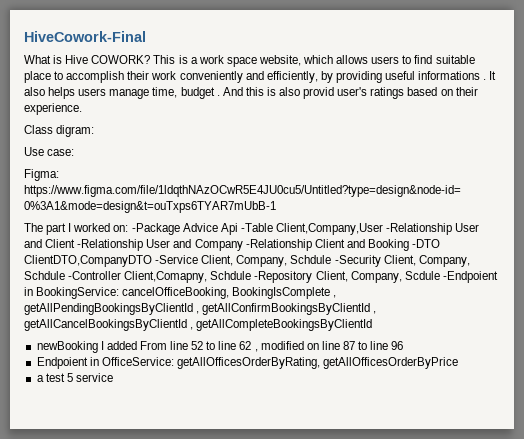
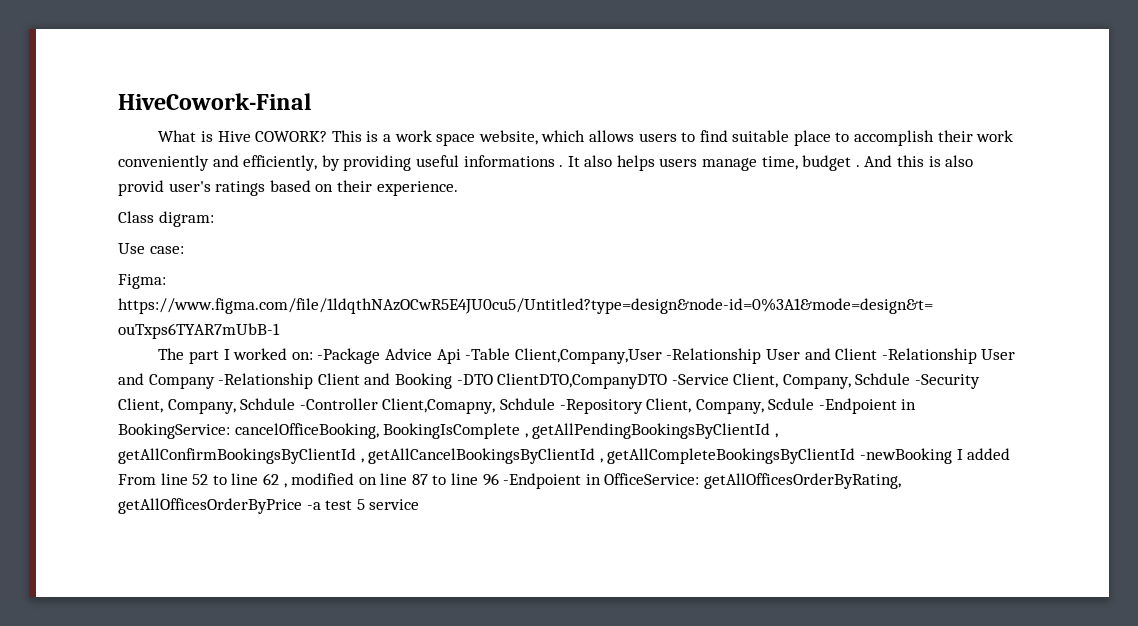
- cancelOfficeBooking, BookingIsComplete , getAllPendingBookingsByClientId , getAllConfirmBookingsByClientId , getAllCancelBookingsByClientId , getAllCompleteBookingsByClientId
- newBooking I added From line 52 to line 62 , modified on line 87 to line 96
- Endpoient in OfficeService:
+ cancelOfficeBooking, BookingIsComplete , getAllPendingBookingsByClientId , getAllConfirmBookingsByClientId , getAllCancelBookingsByClientId , getAllCompleteBookingsByClientId -newBooking I added From line 52 to line 62 , modified on line 87 to line 96 -Endpoient in OfficeService:
- getAllOfficesOrderByRating, getAllOfficesOrderByPrice
- a test 5 service
+ getAllOfficesOrderByRating, getAllOfficesOrderByPrice -a test 5 service

